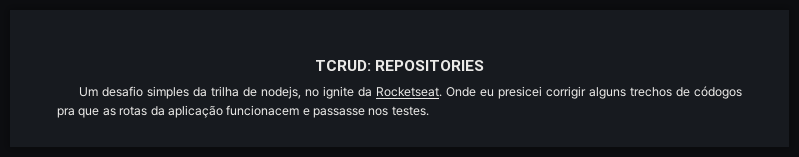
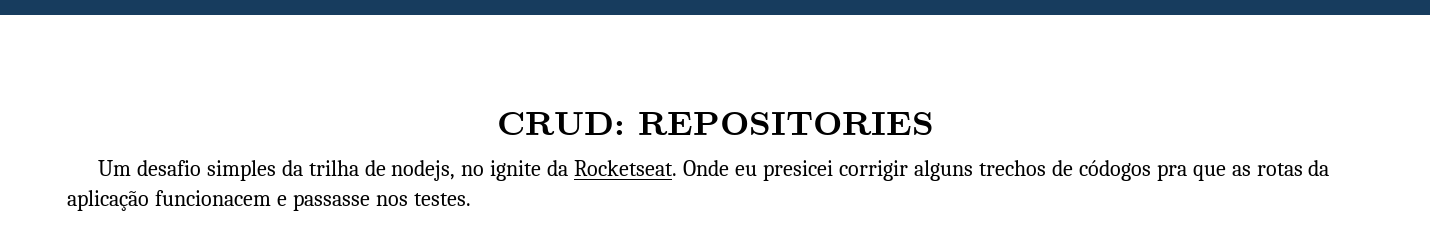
- TCRUD: REPOSITORIES
+ CRUD: REPOSITORIES

